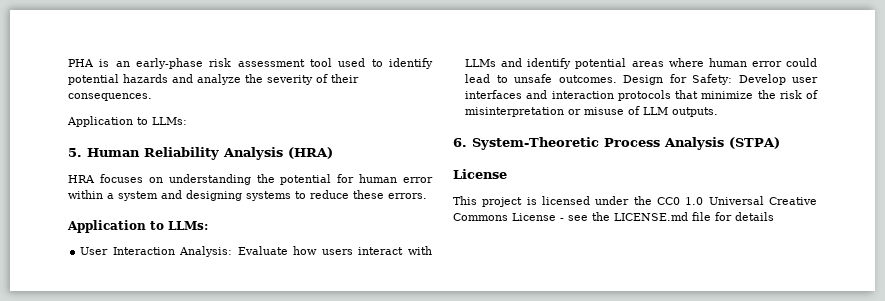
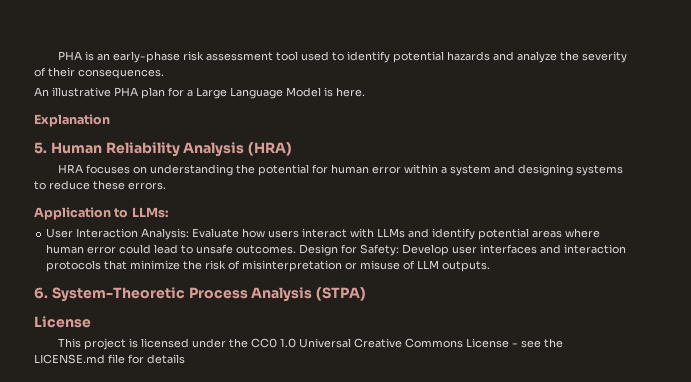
  PHA is an early-phase risk assessment tool used to identify potential hazards and analyze the severity of their consequences.
- Application to LLMs:
+ An illustrative PHA plan for a Large Language Model is here.
+ Explanation

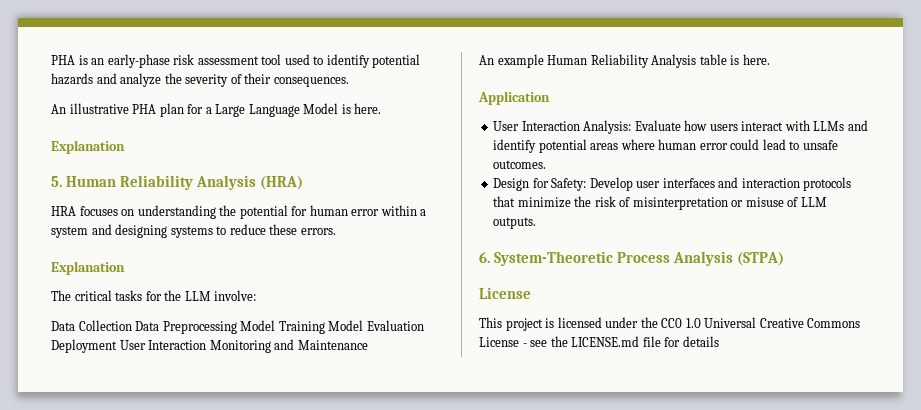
  HRA focuses on understanding the potential for human error within a system and designing systems to reduce these errors.
+ Explanation
+ The critical tasks for the LLM involve:
+ Data Collection Data Preprocessing Model Training Model Evaluation Deployment User Interaction Monitoring and Maintenance
+ An example Human Reliability Analysis table is here.
- Application to LLMs:
+ Application
- User Interaction Analysis: Evaluate how users interact with LLMs and identify potential areas where human error could lead to unsafe outcomes. Design for Safety: Develop user interfaces and interaction protocols that minimize the risk of misinterpretation or misuse of LLM outputs.
+ User Interaction Analysis: Evaluate how users interact with LLMs and identify potential areas where human error could lead to unsafe outcomes.
+ Design for Safety: Develop user interfaces and interaction protocols that minimize the risk of misinterpretation or misuse of LLM outputs.

